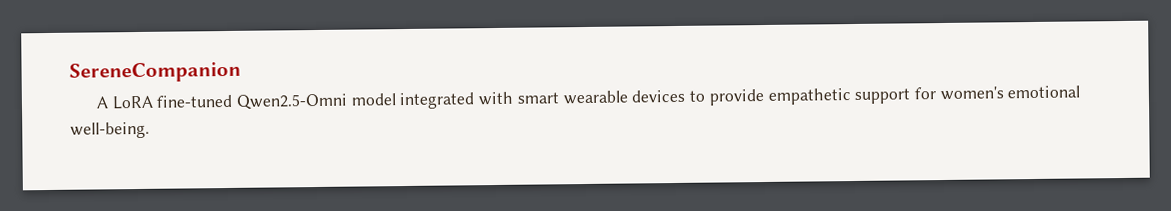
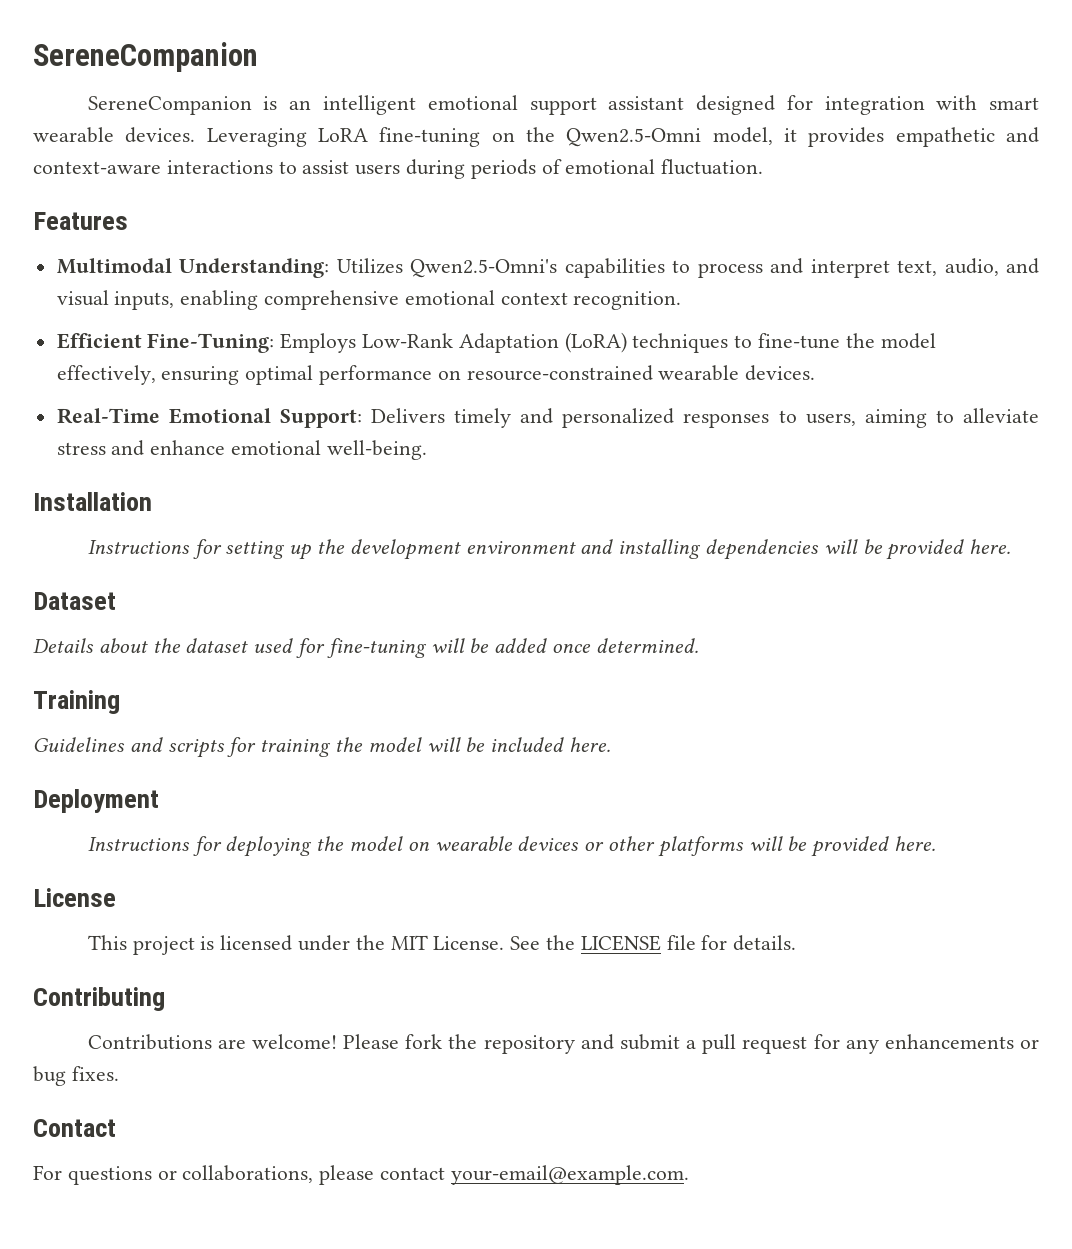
- A LoRA fine-tuned Qwen2.5-Omni model integrated with smart wearable devices to provide empathetic support for women's emotional well-being.
+ SereneCompanion is an intelligent emotional support assistant designed for integration with smart wearable devices. Leveraging LoRA fine-tuning on the Qwen2.5-Omni model, it provides empathetic and context-aware interactions to assist users during periods of emotional fluctuation.
+ Features
+ Multimodal Understanding: Utilizes Qwen2.5-Omni's capabilities to process and interpret text, audio, and visual inputs, enabling comprehensive emotional context recognition.
+ Efficient Fine-Tuning: Employs Low-Rank Adaptation (LoRA) techniques to fine-tune the model effectively, ensuring optimal performance on resource-constrained wearable devices.
+ Real-Time Emotional Support: Delivers timely and personalized responses to users, aiming to alleviate stress and enhance emotional well-being.
+ Installation
+ Instructions for setting up the development environment and installing dependencies will be provided here.
+ Dataset
+ Details about the dataset used for fine-tuning will be added once determined.
+ Training
+ Guidelines and scripts for training the model will be included here.
+ Deployment
+ Instructions for deploying the model on wearable devices or other platforms will be provided here.
+ License
+ This project is licensed under the MIT License. See the LICENSE file for details.
+ Contributing
+ Contributions are welcome! Please fork the repository and submit a pull request for any enhancements or bug fixes.
+ Contact
+ For questions or collaborations, please contact your-email@example.com.

